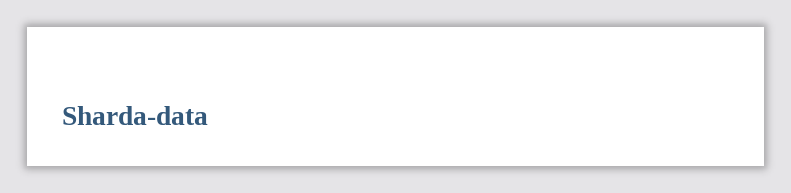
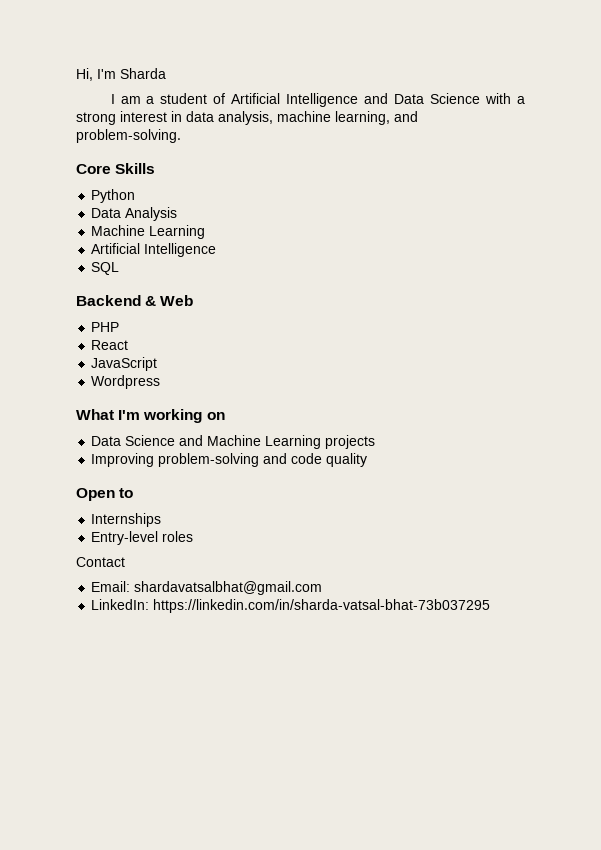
- Sharda-data
+ Hi, I'm Sharda
+ I am a student of Artificial Intelligence and Data Science with a strong interest in data analysis, machine learning, and problem-solving.
+ Core Skills
+ Python
+ Data Analysis
+ Machine Learning
+ Artificial Intelligence
+ SQL
+ Backend & Web
+ PHP
+ React
+ JavaScript
+ Wordpress
+ What I'm working on
+ Data Science and Machine Learning projects
+ Improving problem-solving and code quality
+ Open to
+ Internships
+ Entry-level roles
+ Contact
+ Email: shardavatsalbhat@gmail.com
+ LinkedIn: https://linkedin.com/in/sharda-vatsal-bhat-73b037295

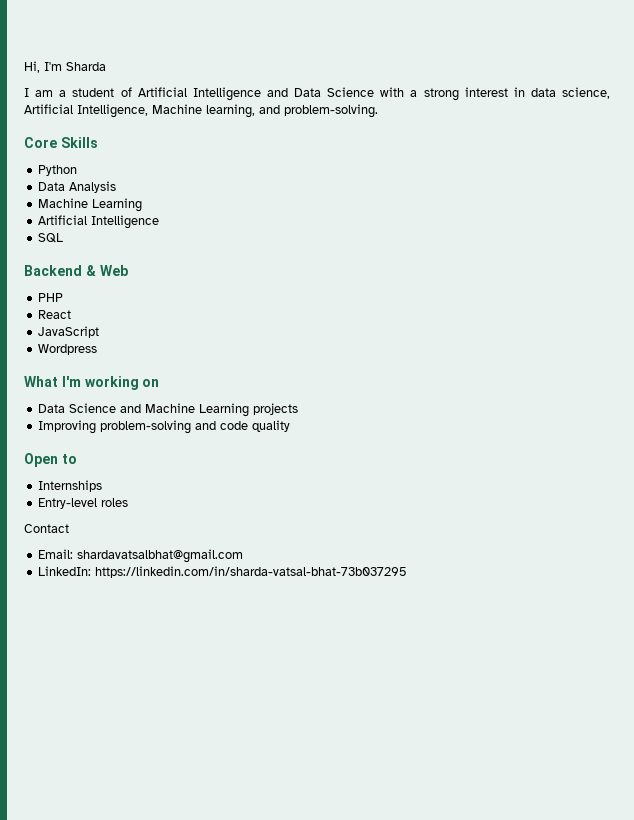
- I am a student of Artificial Intelligence and Data Science with a strong interest in data analysis, machine learning, and problem-solving.
+ I am a student of Artificial Intelligence and Data Science with a strong interest in data science, Artificial Intelligence, Machine learning, and problem-solving.

